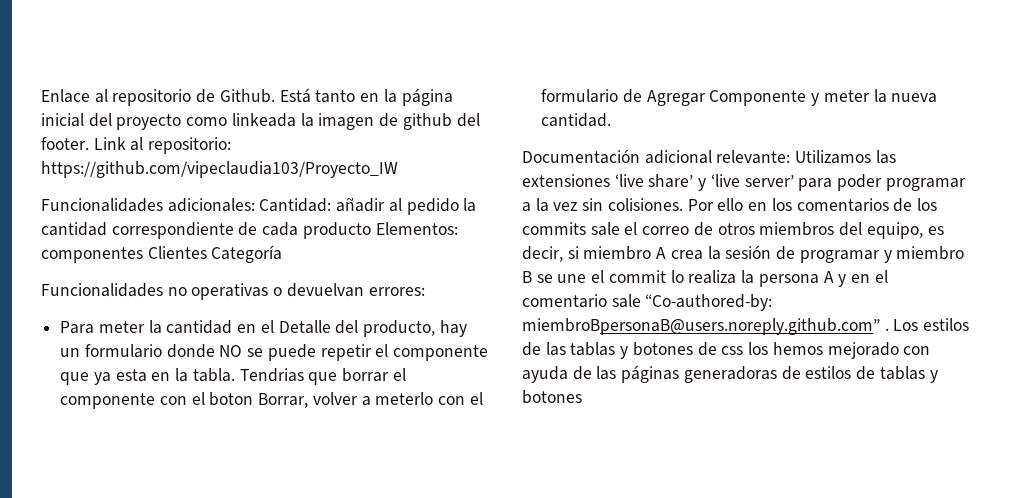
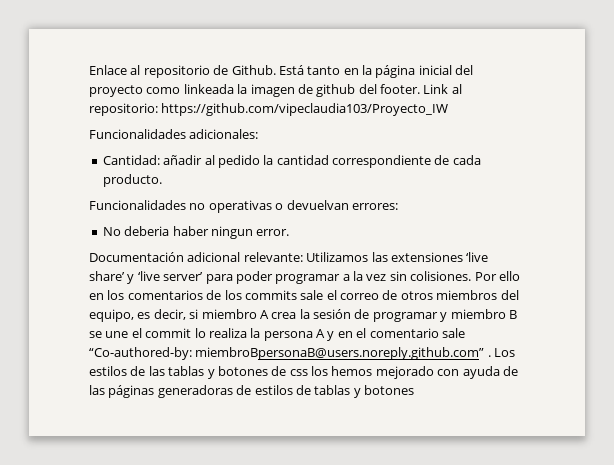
- Funcionalidades adicionales: Cantidad: añadir al pedido la cantidad correspondiente de cada producto Elementos: componentes Clientes Categoría
+ Funcionalidades adicionales:
+ Cantidad: añadir al pedido la cantidad correspondiente de cada producto.
- Para meter la cantidad en el Detalle del producto, hay un formulario donde NO se puede repetir el componente que ya esta en la tabla. Tendrias que borrar el componente con el boton Borrar, volver a meterlo con el formulario de Agregar Componente y meter la nueva cantidad.
+ No deberia haber ningun error.

